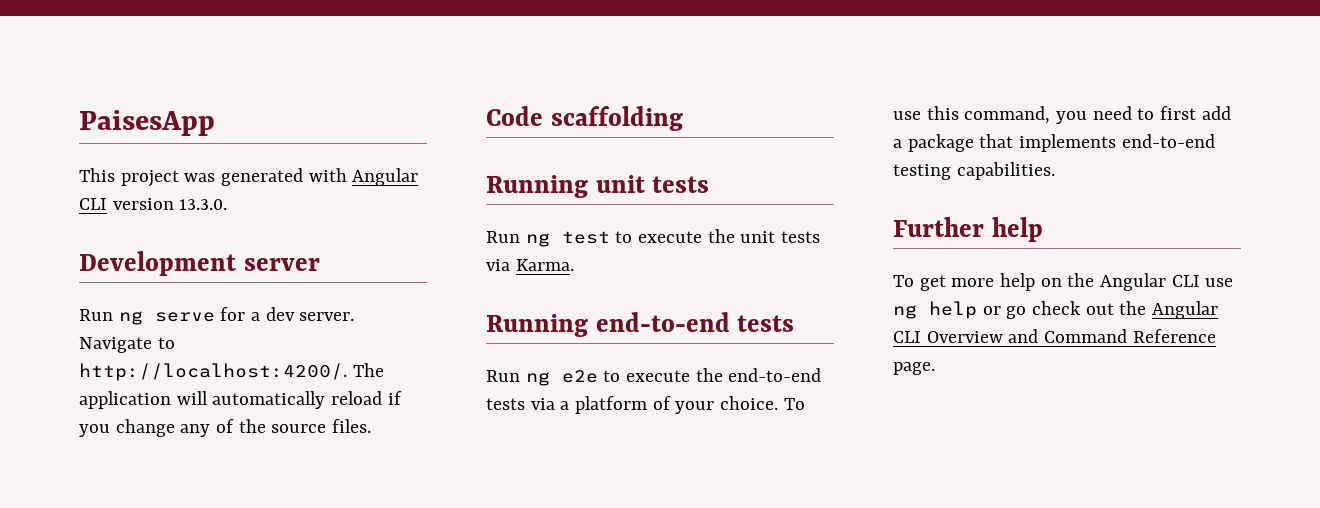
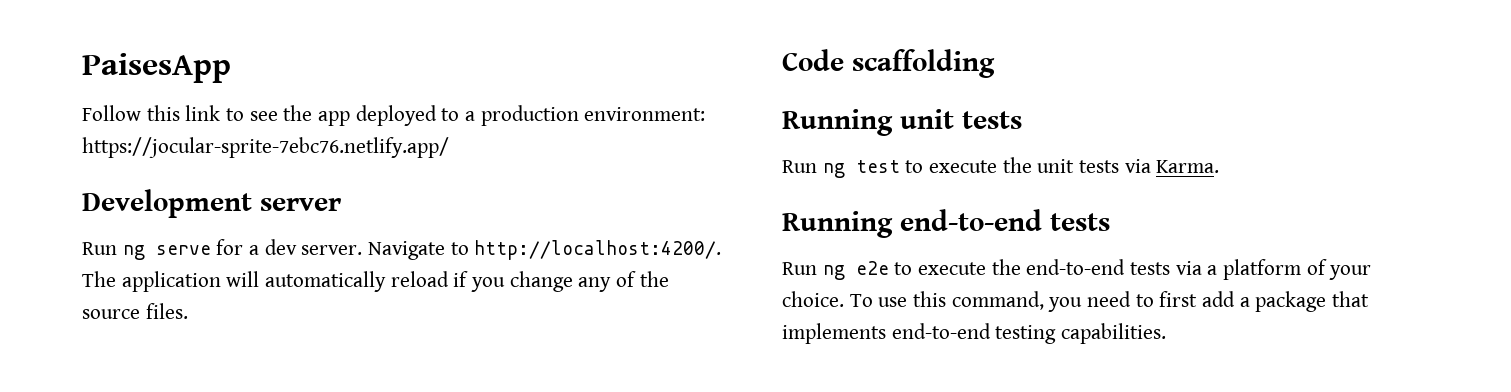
- This project was generated with Angular CLI version 13.3.0.
+ Follow this link to see the app deployed to a production environment: https://jocular-sprite-7ebc76.netlify.app/
- Further help
- To get more help on the Angular CLI use ng help or go check out the Angular CLI Overview and Command Reference page.

